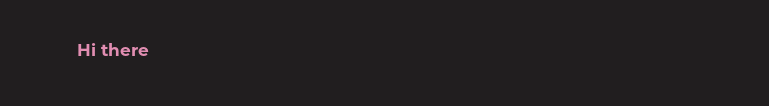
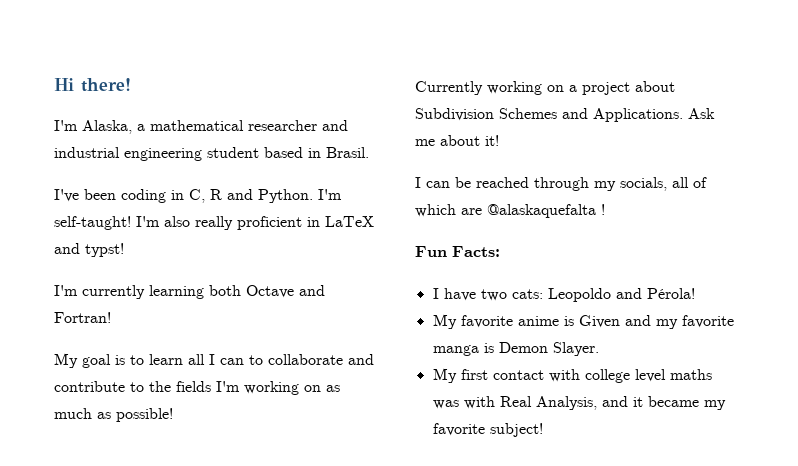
- Hi there
+ Hi there!
+ I'm Alaska, a mathematical researcher and industrial engineering student based in Brasil.
+ I've been coding in C, R and Python. I'm self-taught! I'm also really proficient in LaTeX and typst!
+ I'm currently learning both Octave and Fortran!
+ My goal is to learn all I can to collaborate and contribute to the fields I'm working on as much as possible!
+ Currently working on a project about Subdivision Schemes and Applications. Ask me about it!
+ I can be reached through my socials, all of which are @alaskaquefalta !
+ Fun Facts:
+ I have two cats: Leopoldo and Pérola!
+ My favorite anime is Given and my favorite manga is Demon Slayer.
+ My first contact with college level maths was with Real Analysis, and it became my favorite subject!

